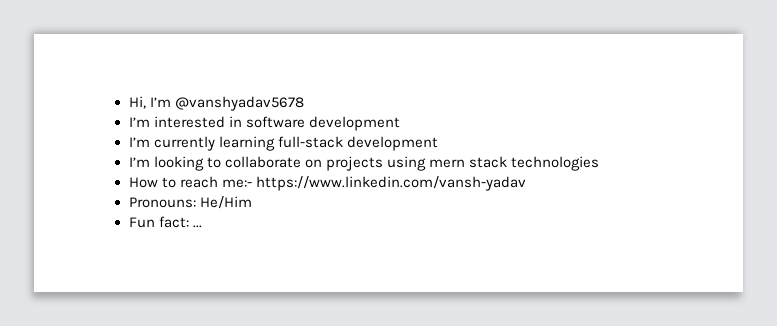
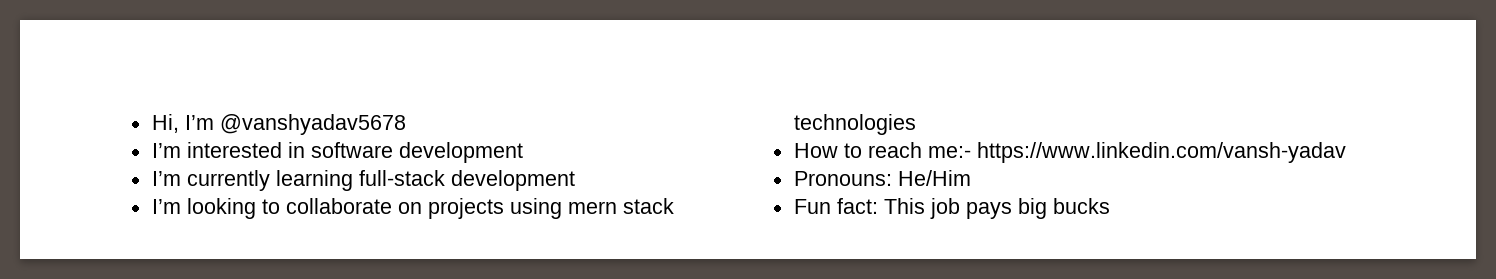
- Fun fact: ...
+ Fun fact: This job pays big bucks

